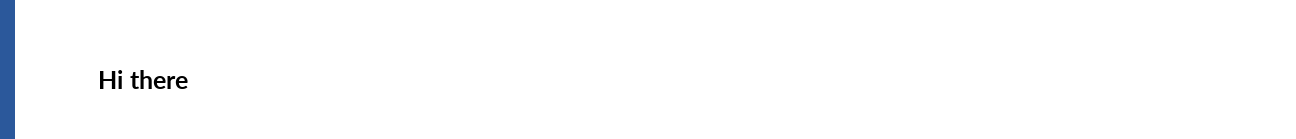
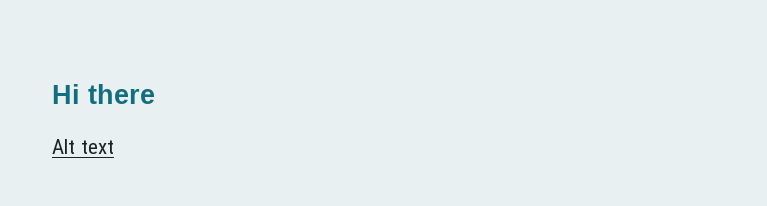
+ Alt text

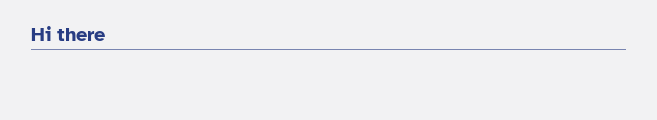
- Alt text

